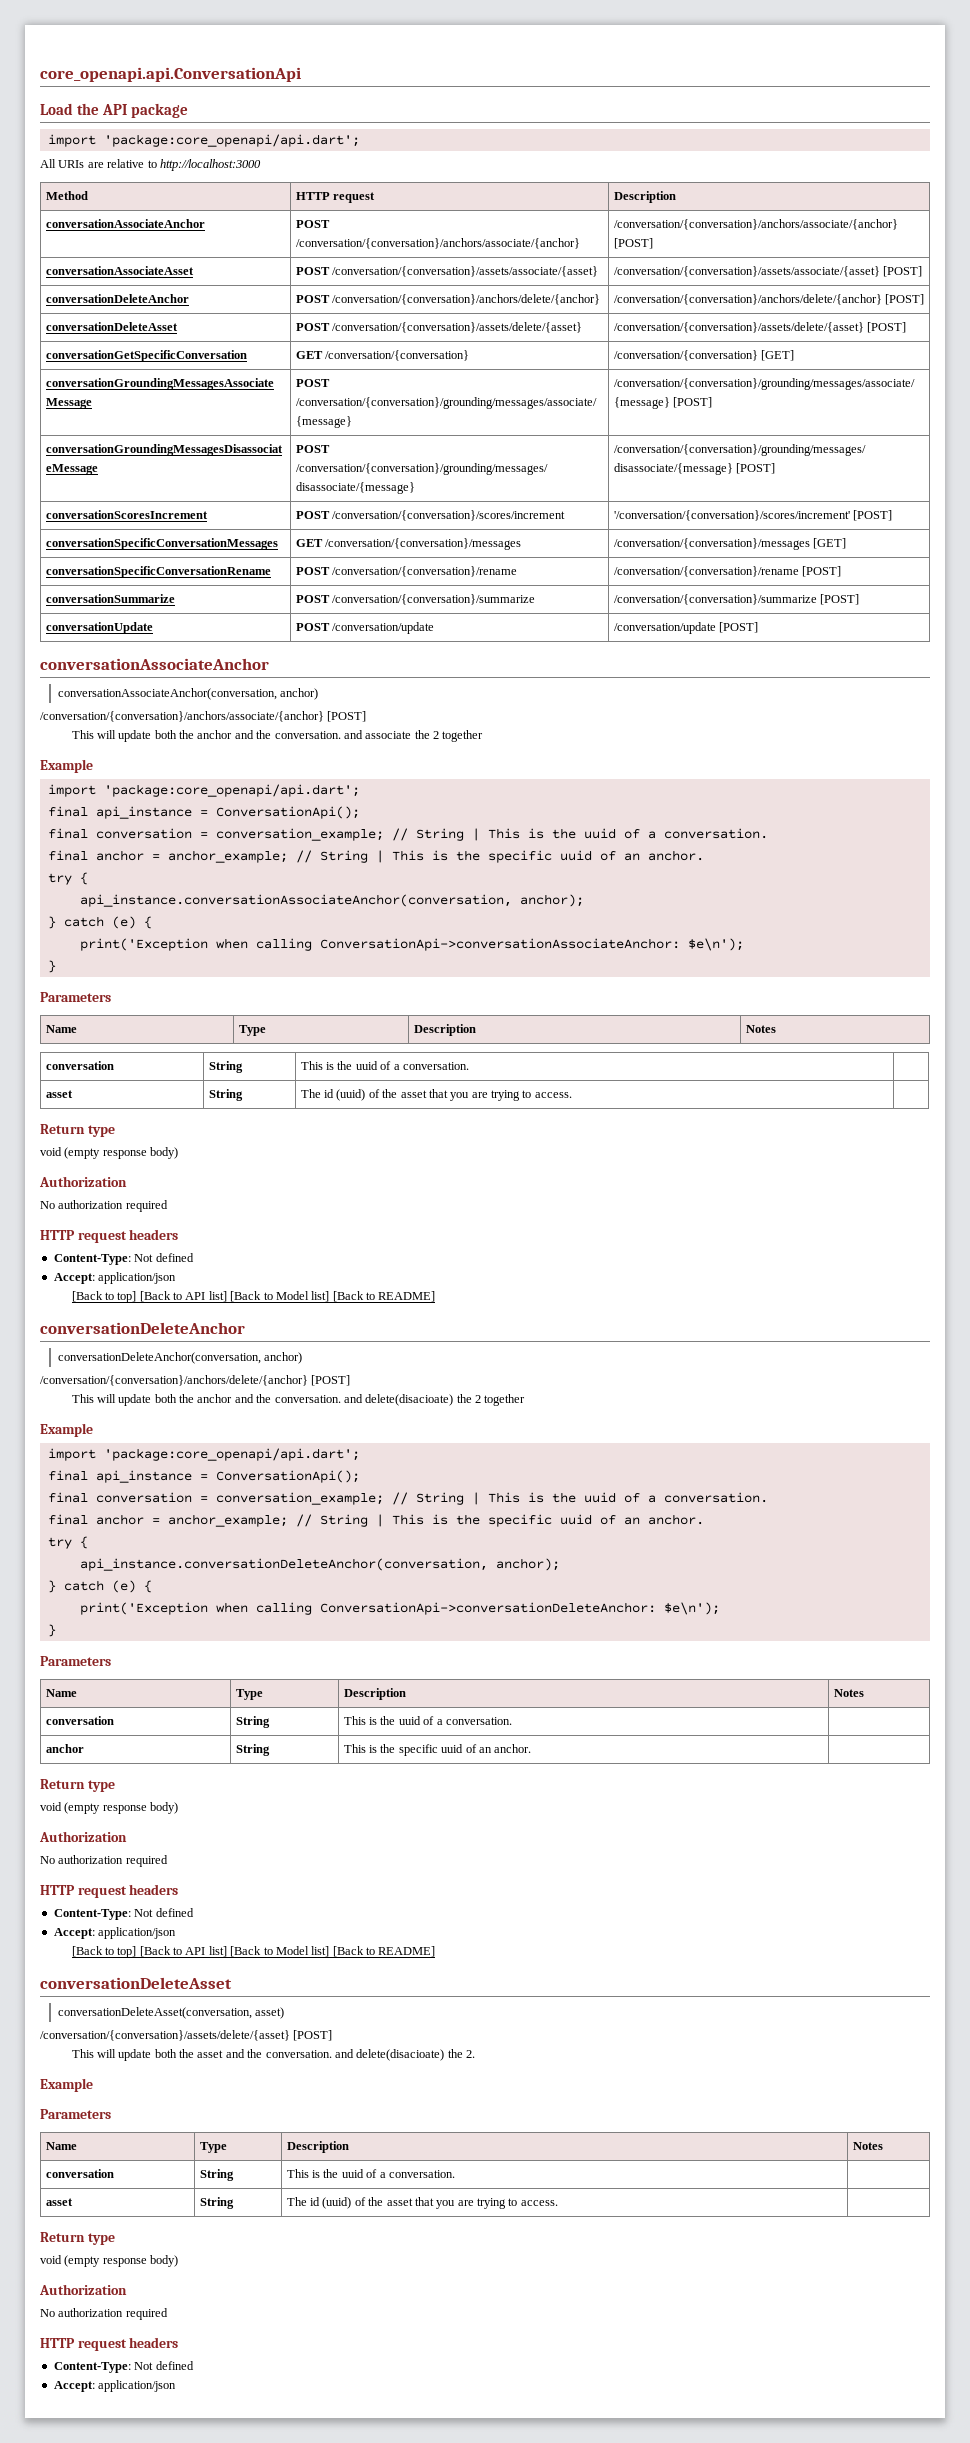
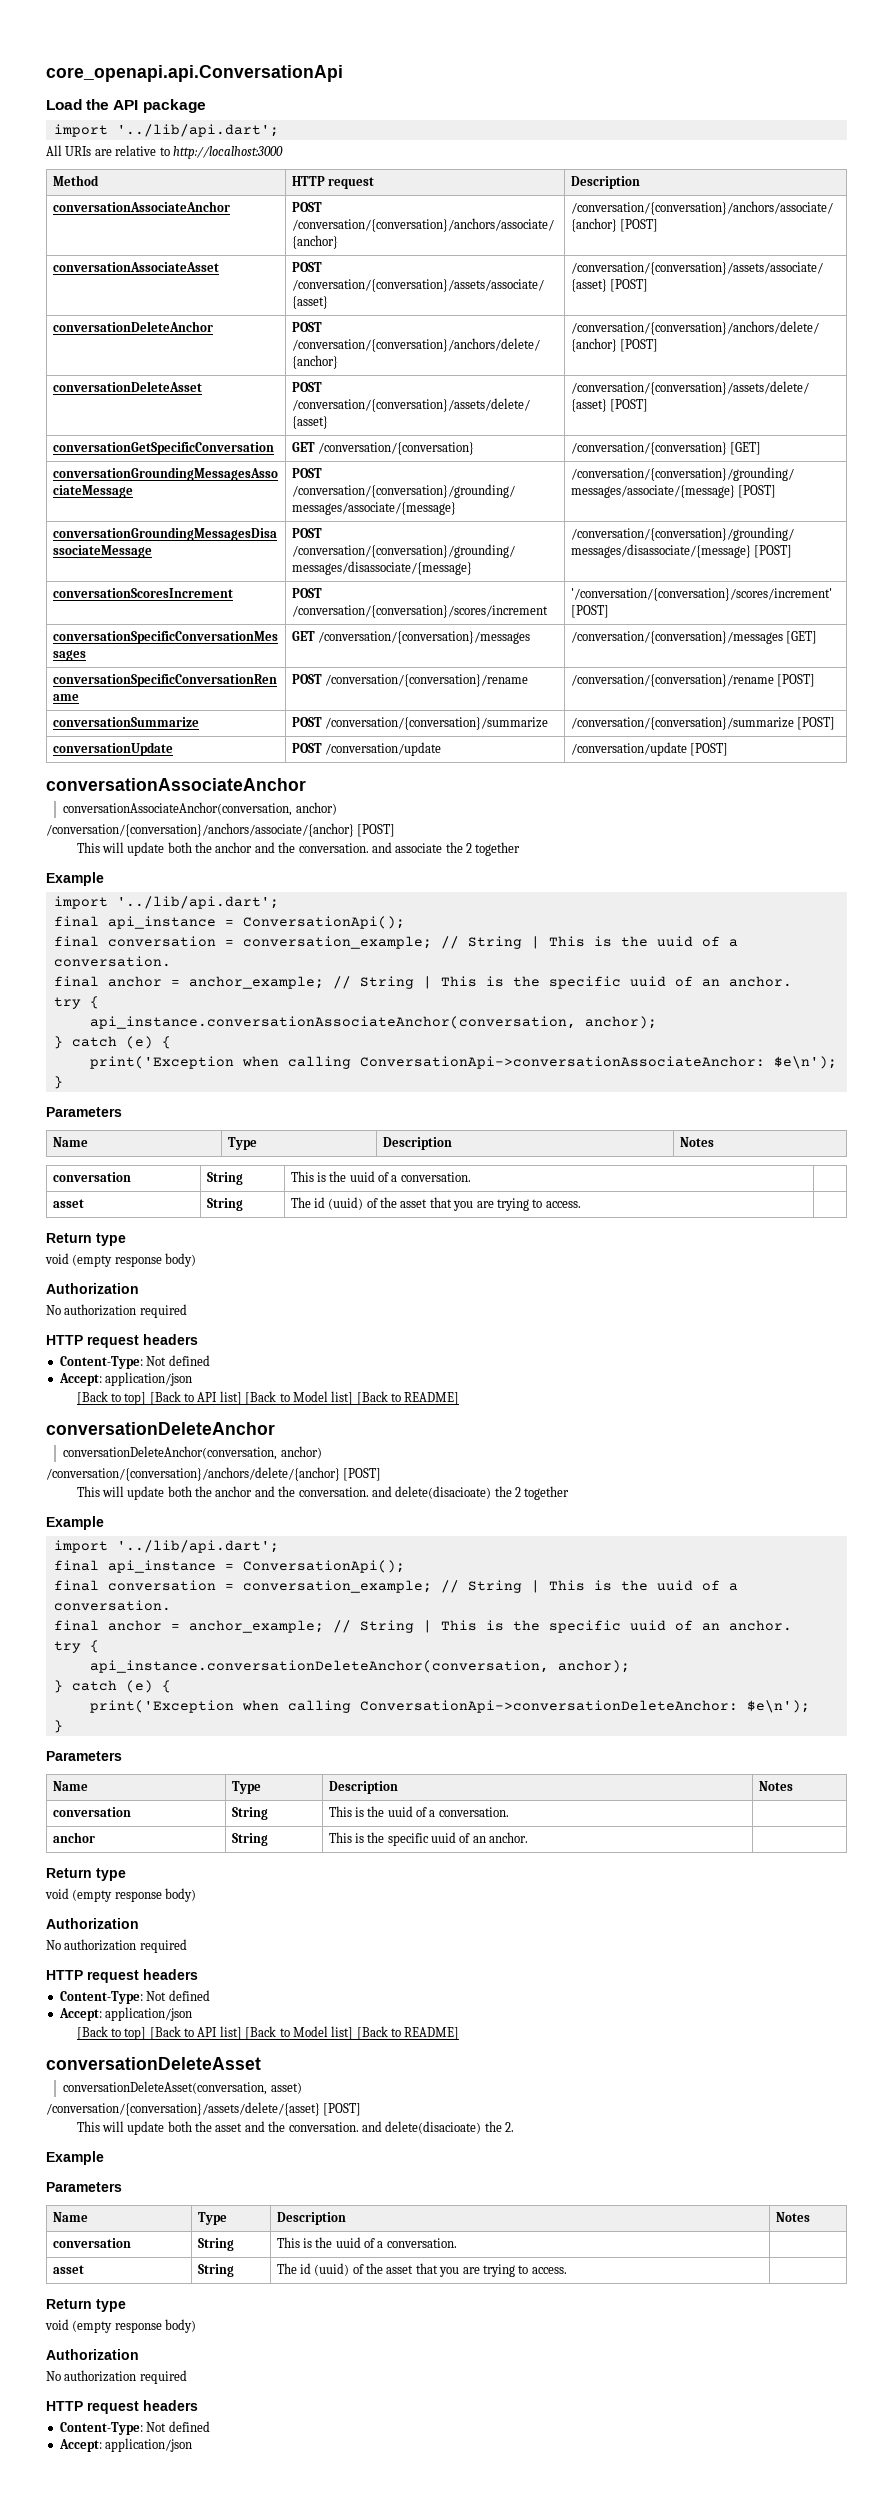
  Load the API package
- import 'package:core_openapi/api.dart';
+ import '../lib/api.dart';
  This will update both the anchor and the conversation. and associate the 2 together
  Example
- import 'package:core_openapi/api.dart';
+ import '../lib/api.dart';
  This will update both the anchor and the conversation. and delete(disacioate) the 2 together
  Example
- import 'package:core_openapi/api.dart';
+ import '../lib/api.dart';

